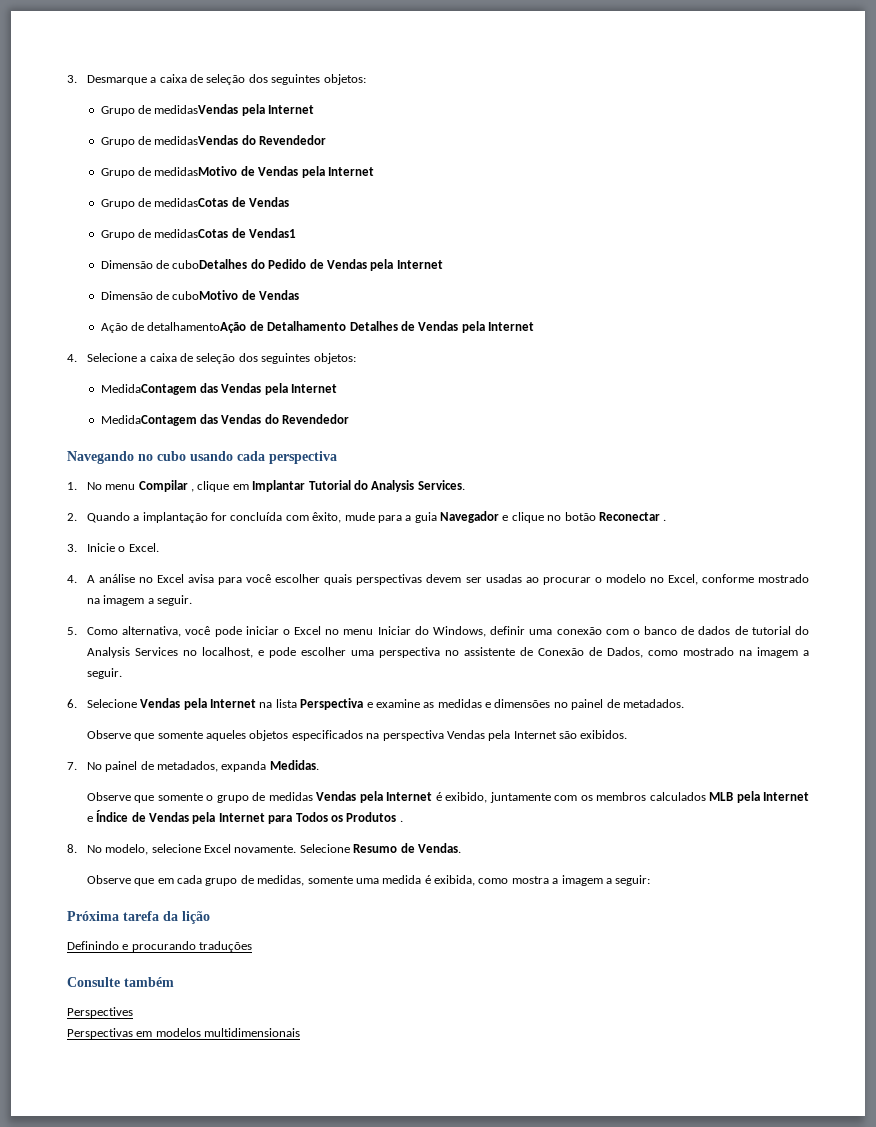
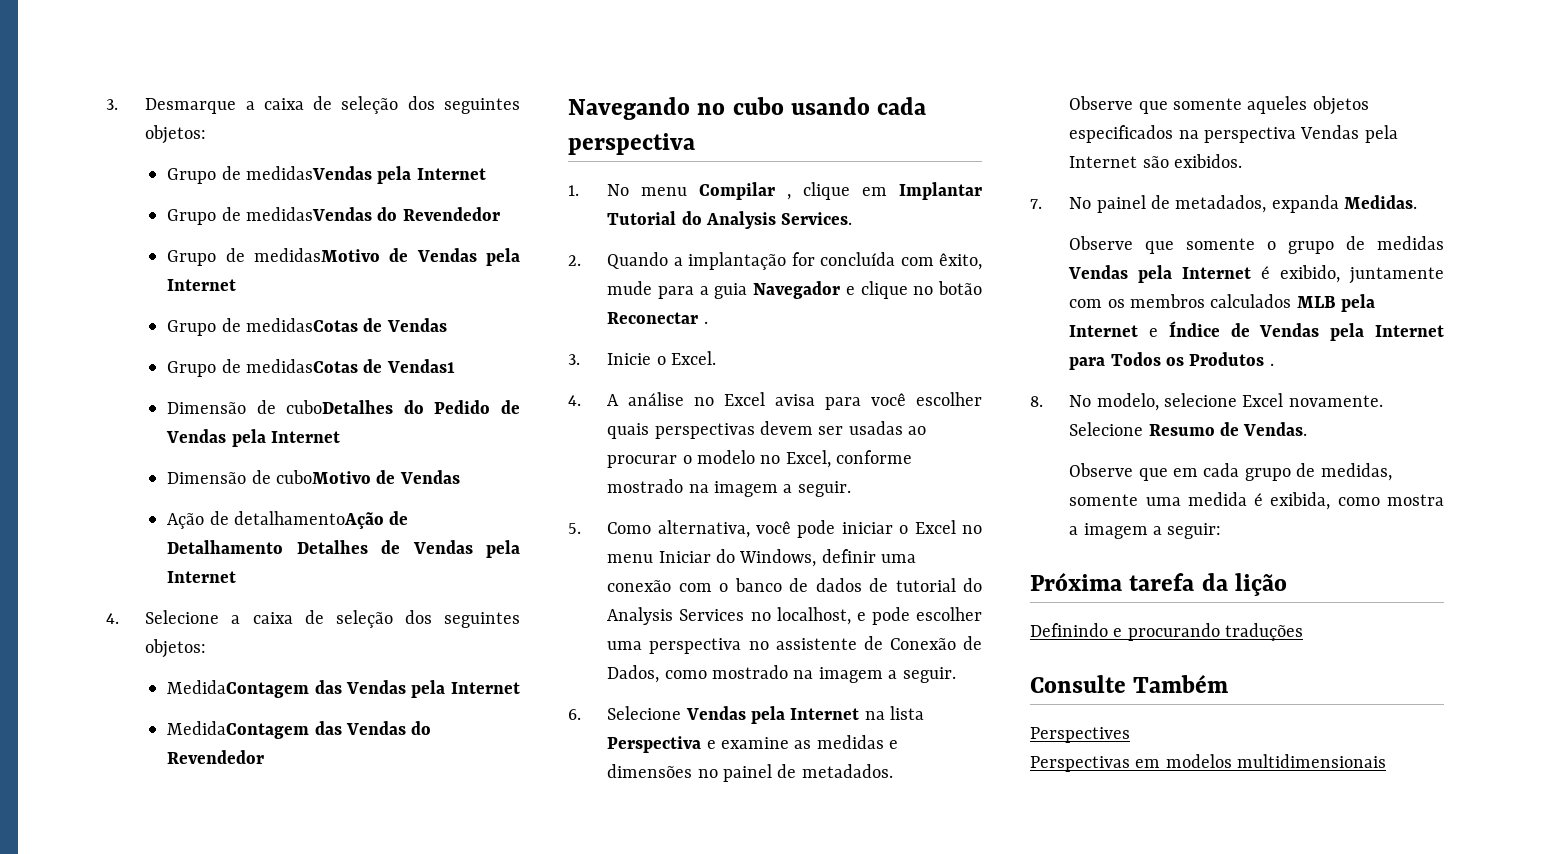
- Consulte também
+ Consulte Também

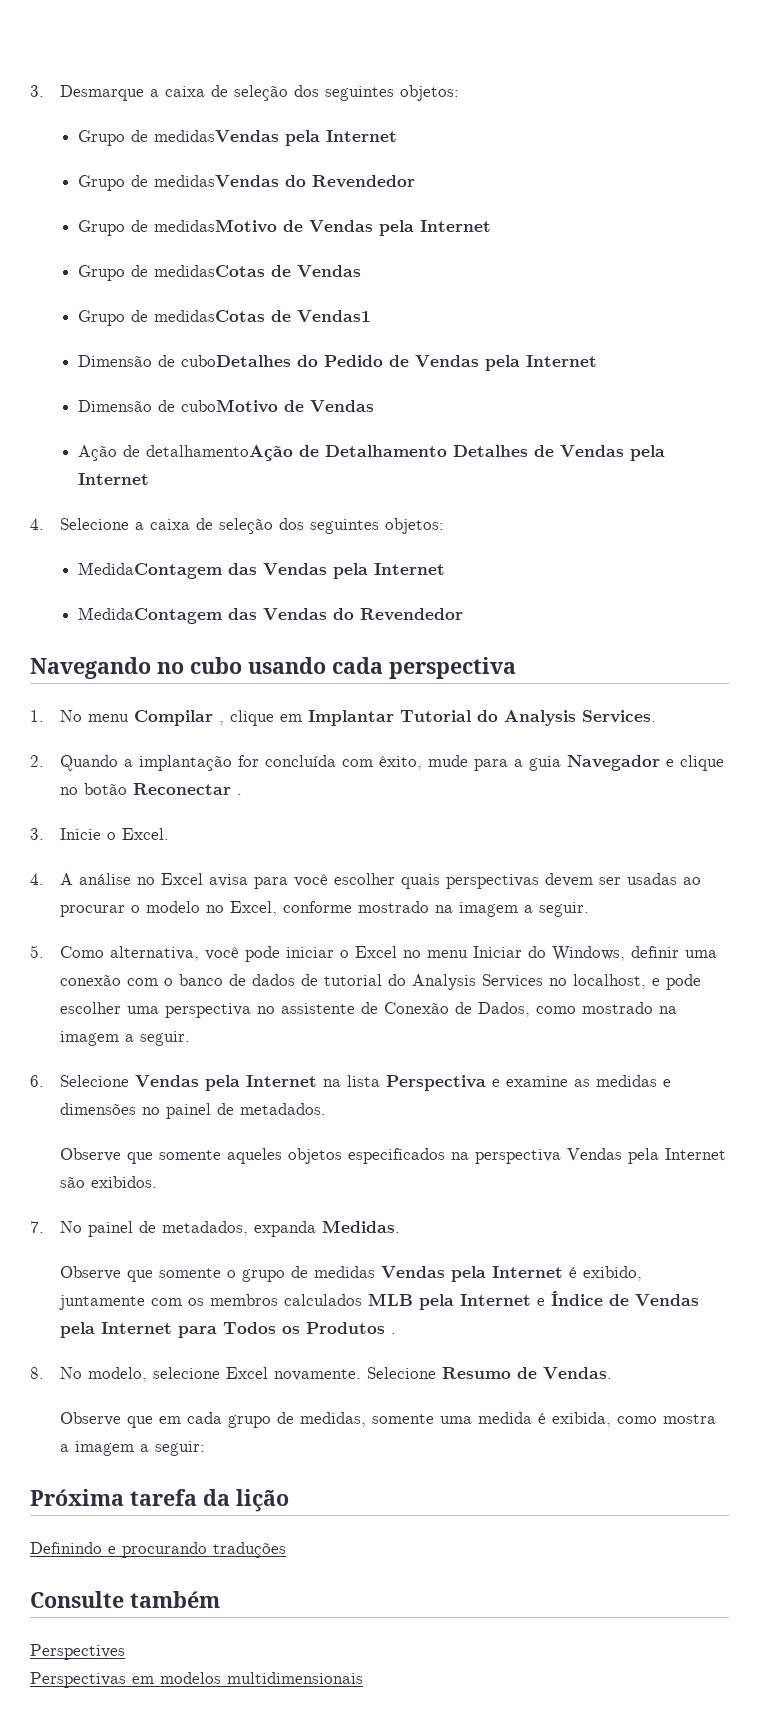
- Consulte Também
+ Consulte também

